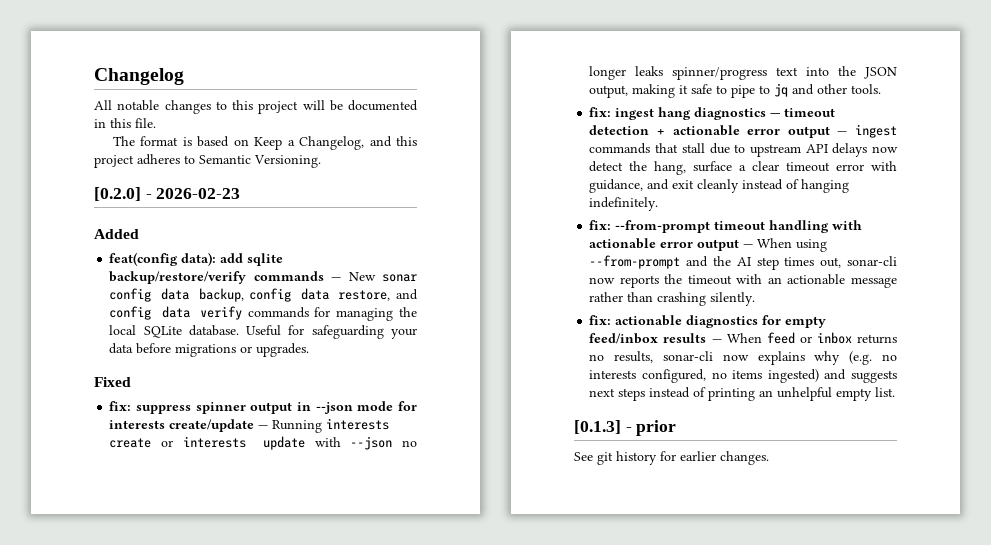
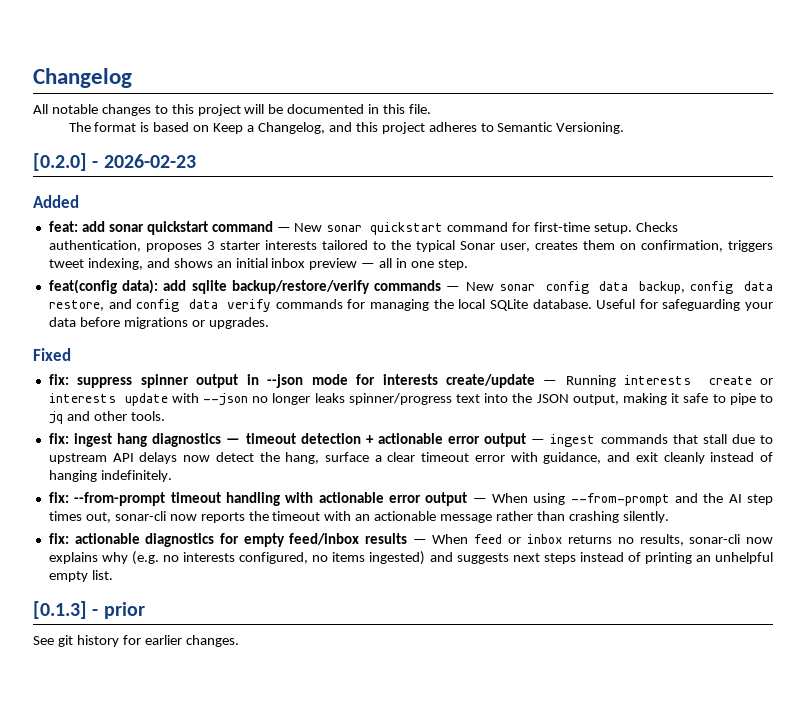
+ feat: add sonar quickstart command — New sonar quickstart command for first-time setup. Checks authentication, proposes 3 starter interests tailored to the typical Sonar user, creates them on confirmation, triggers tweet indexing, and shows an initial inbox preview — all in one step.

